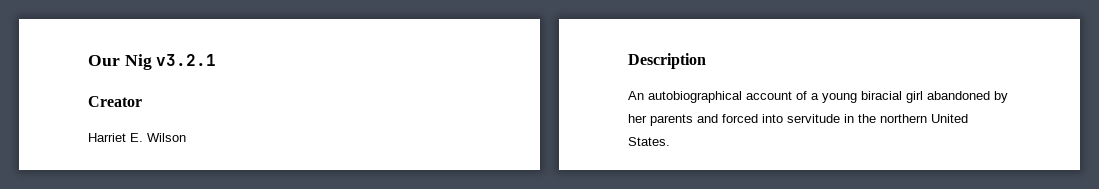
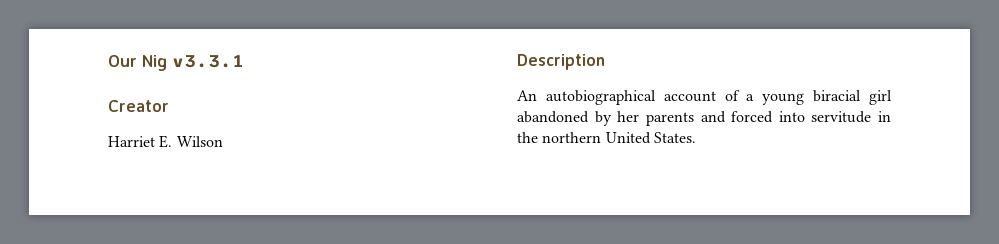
- Our Nig v3.2.1
+ Our Nig v3.3.1

